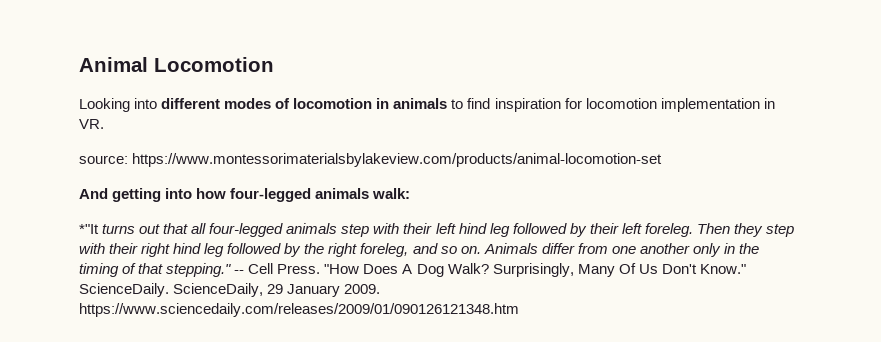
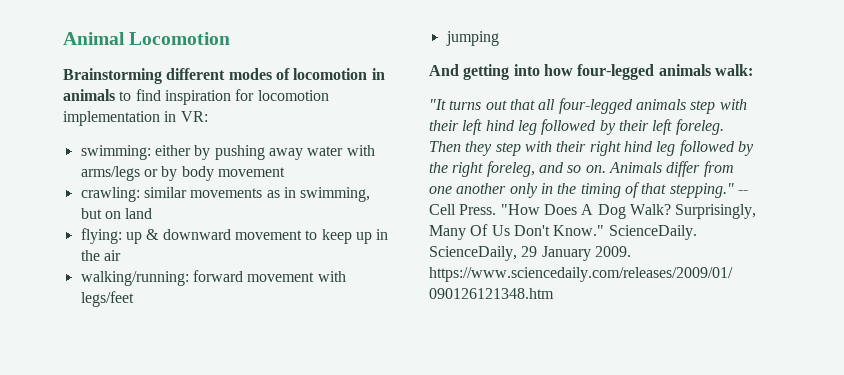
- Looking into different modes of locomotion in animals to find inspiration for locomotion implementation in VR.
- source: https://www.montessorimaterialsbylakeview.com/products/animal-locomotion-set
+ Brainstorming different modes of locomotion in animals to find inspiration for locomotion implementation in VR:
+ swimming: either by pushing away water with arms/legs or by body movement
+ crawling: similar movements as in swimming, but on land
+ flying: up & downward movement to keep up in the air
+ walking/running: forward movement with legs/feet
+ jumping
- *"It turns out that all four-legged animals step with their left hind leg followed by their left foreleg.
+ "It turns out that all four-legged animals step with their left hind leg followed by their left foreleg.

